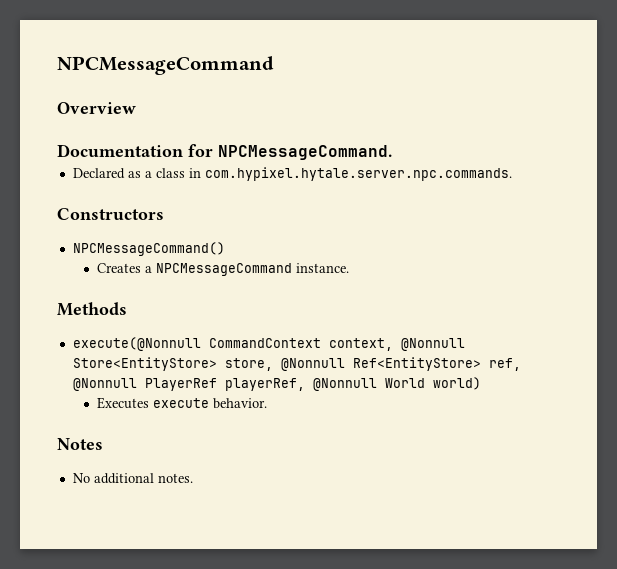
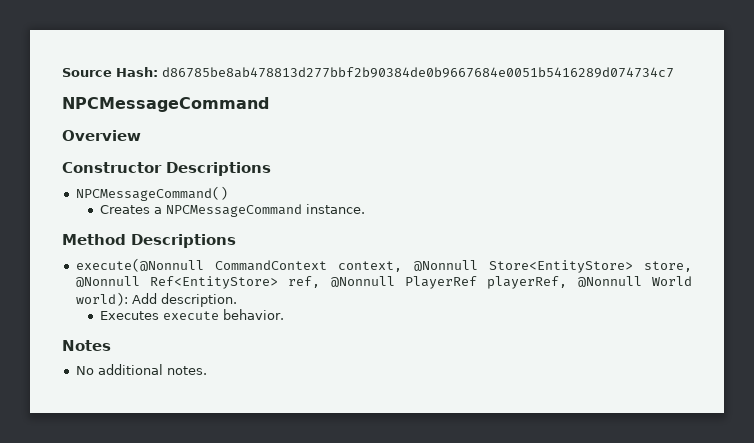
+ Source Hash: d86785be8ab478813d277bbf2b90384de0b9667684e0051b5416289d074734c7
- Documentation for NPCMessageCommand.
- Declared as a class in com.hypixel.hytale.server.npc.commands.
- Constructors
+ Constructor Descriptions
- Methods
+ Method Descriptions
- execute(@Nonnull CommandContext context, @Nonnull Store<EntityStore> store, @Nonnull Ref<EntityStore> ref, @Nonnull PlayerRef playerRef, @Nonnull World world)
+ execute(@Nonnull CommandContext context, @Nonnull Store<EntityStore> store, @Nonnull Ref<EntityStore> ref, @Nonnull PlayerRef playerRef, @Nonnull World world): Add description.

